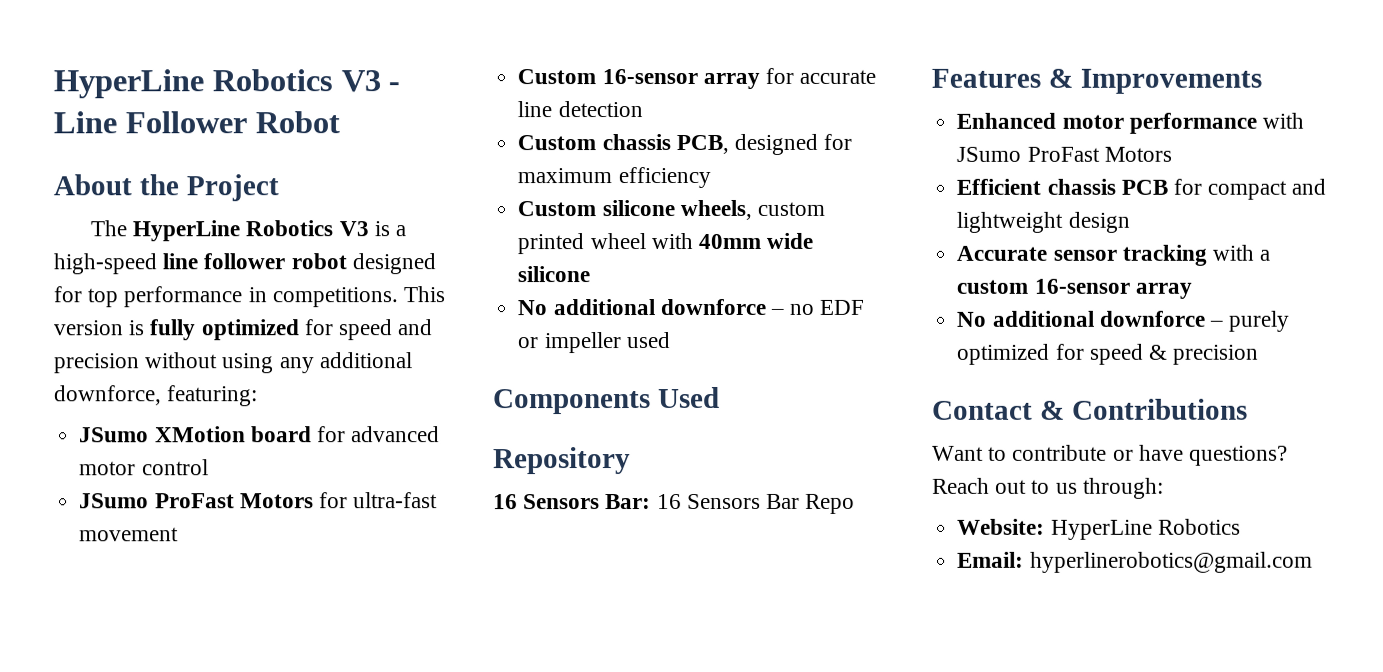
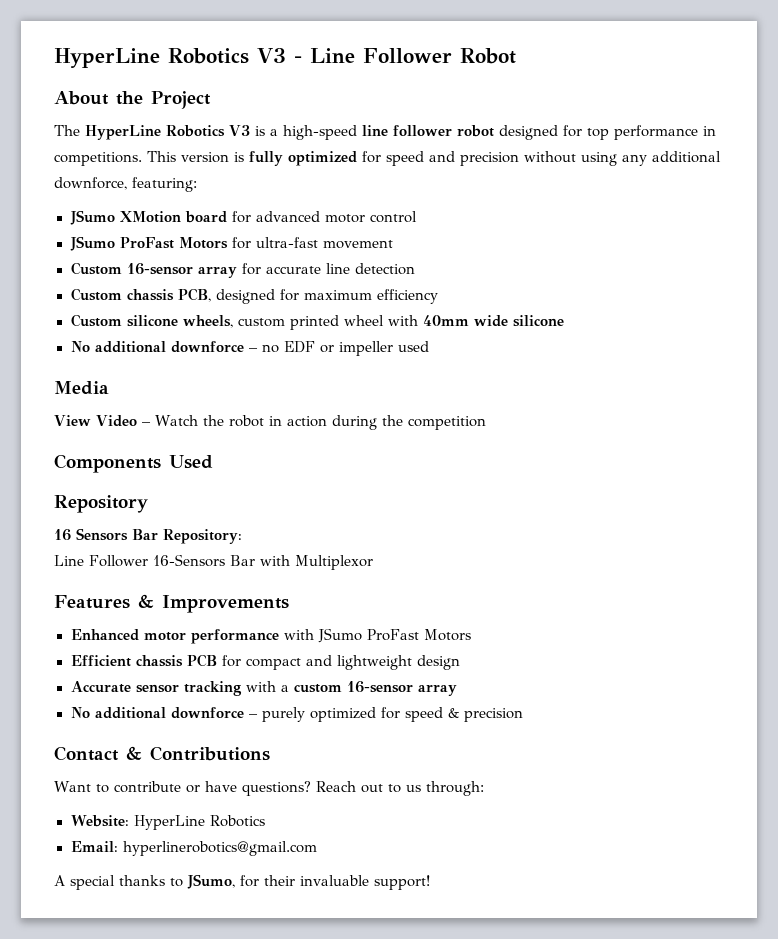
+ Media
+ View Video – Watch the robot in action during the competition
- 16 Sensors Bar: 16 Sensors Bar Repo
+ 16 Sensors Bar Repository:
+ Line Follower 16-Sensors Bar with Multiplexor
+ A special thanks to JSumo, for their invaluable support!

